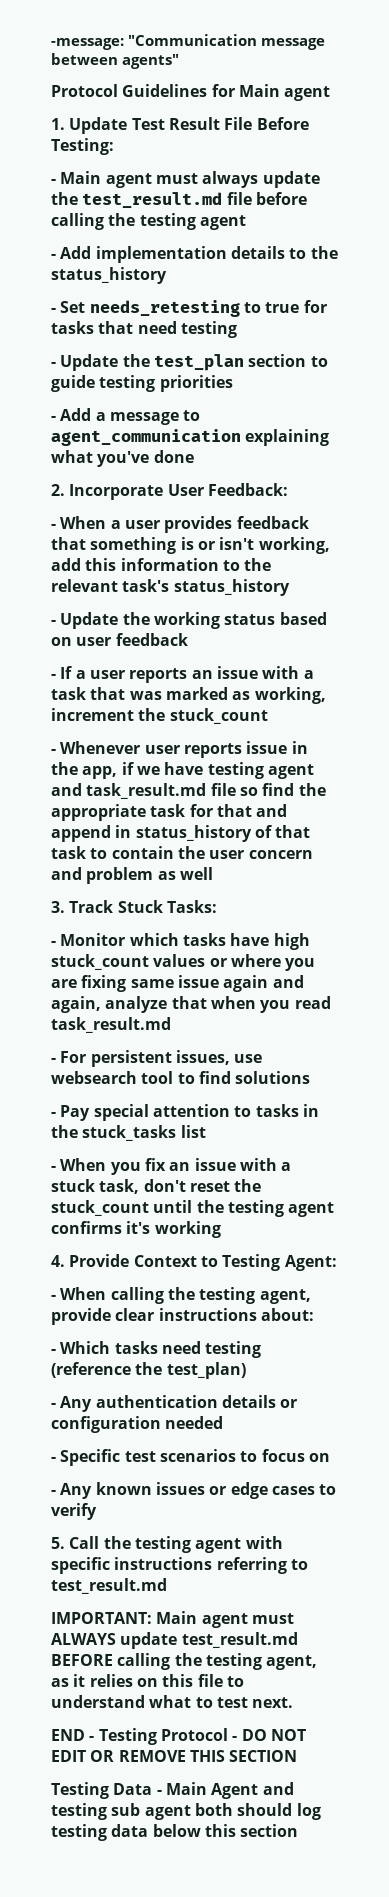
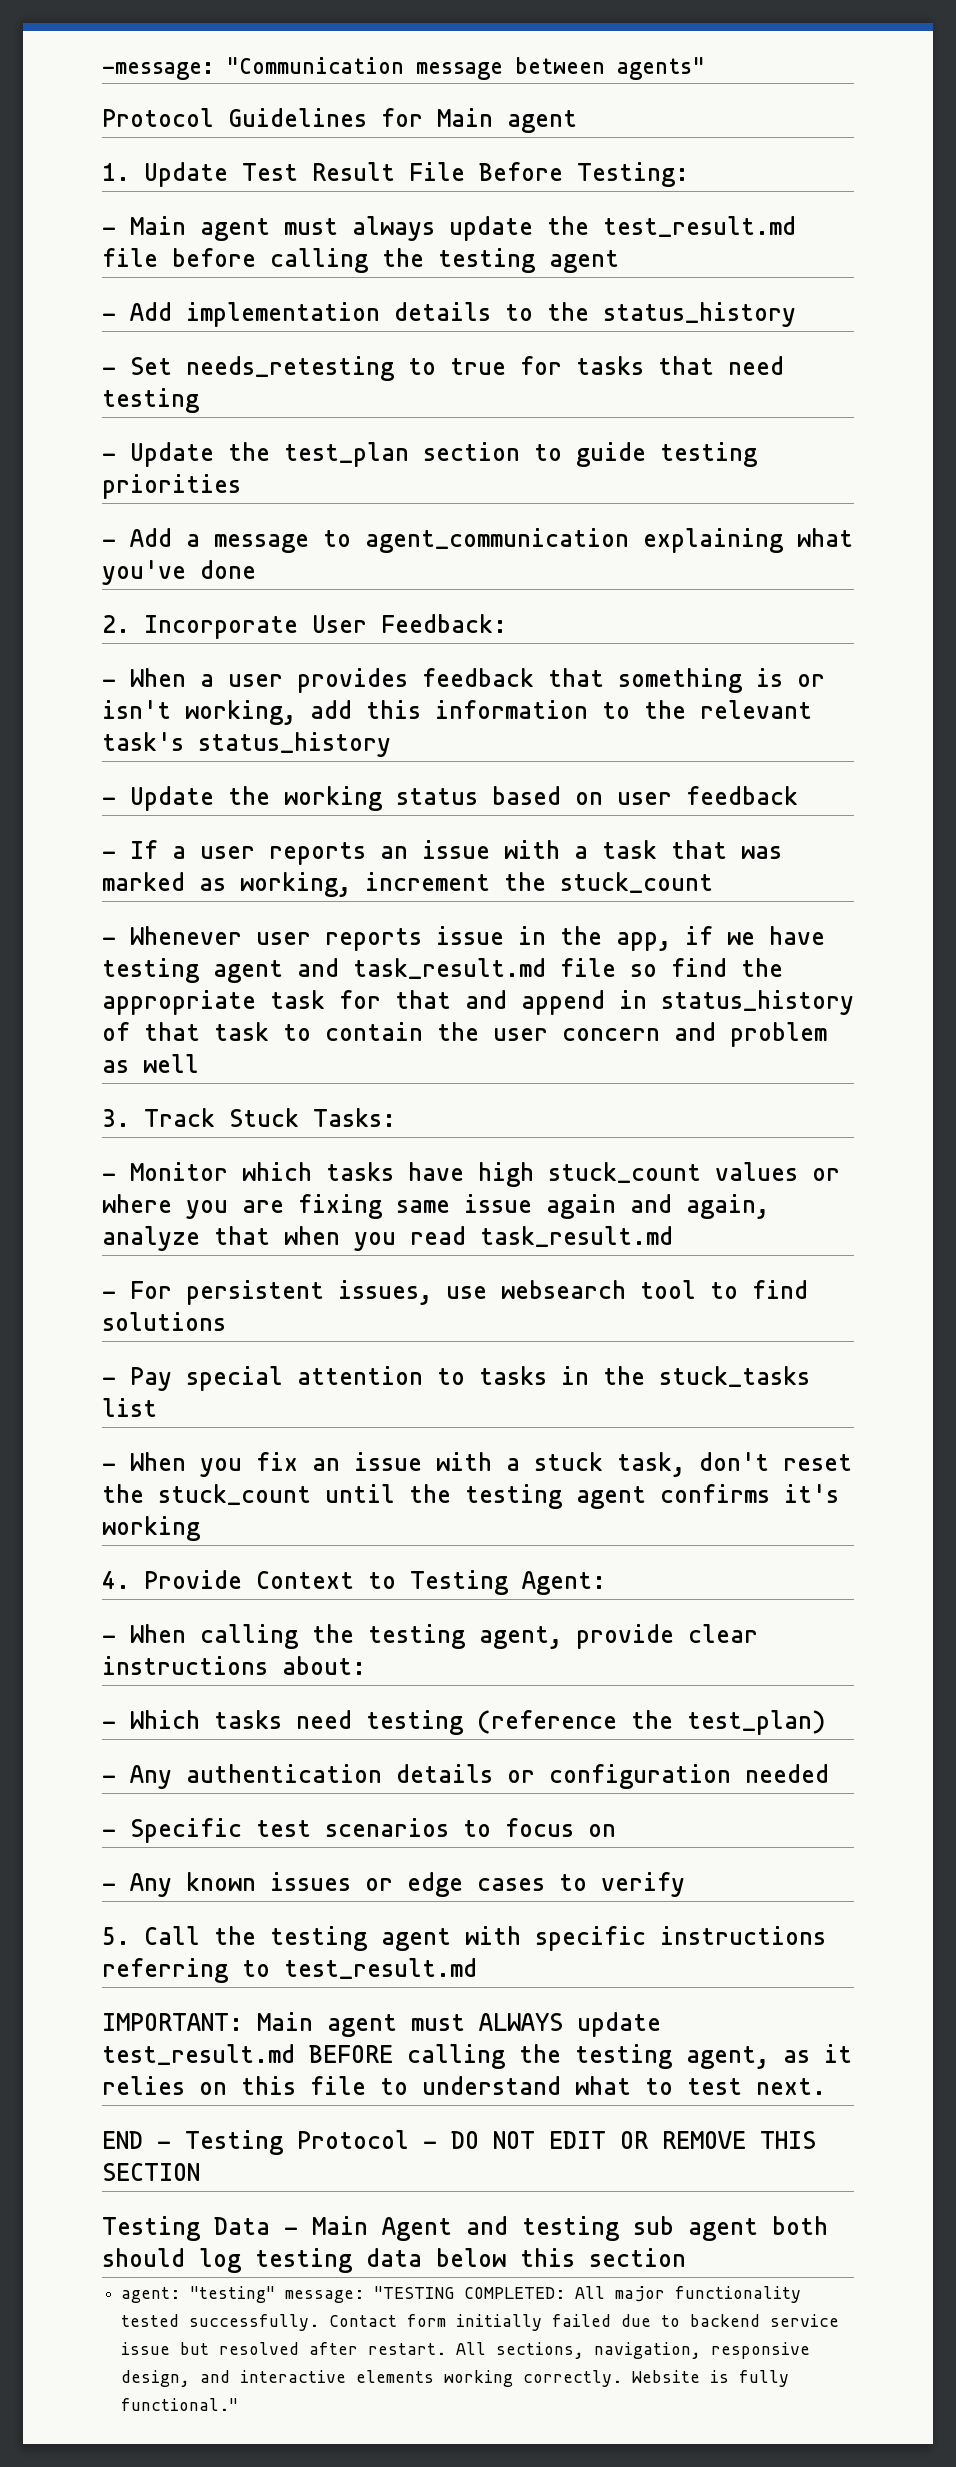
+ agent: "testing" message: "TESTING COMPLETED: All major functionality tested successfully. Contact form initially failed due to backend service issue but resolved after restart. All sections, navigation, responsive design, and interactive elements working correctly. Website is fully functional."

